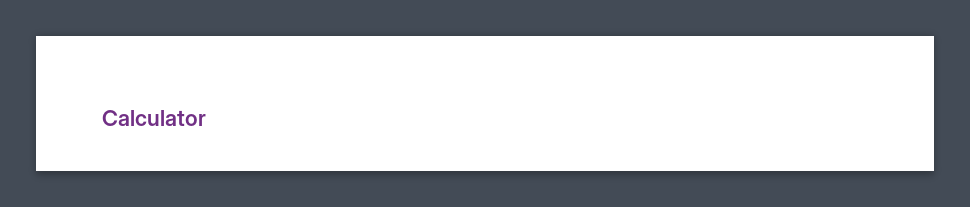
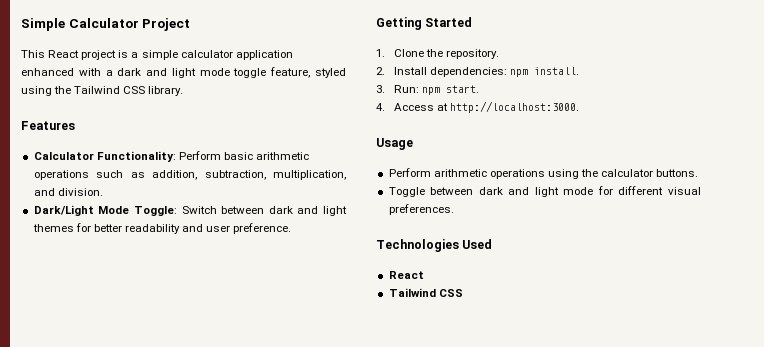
- Calculator
+ Simple Calculator Project
+ This React project is a simple calculator application enhanced with a dark and light mode toggle feature, styled using the Tailwind CSS library.
+ Features
+ Calculator Functionality: Perform basic arithmetic operations such as addition, subtraction, multiplication, and division.
+ Dark/Light Mode Toggle: Switch between dark and light themes for better readability and user preference.
+ Getting Started
+ 1. Clone the repository.
+ 2. Install dependencies: npm install.
+ 3. Run: npm start.
+ 4. Access at http://localhost:3000.
+ Usage
+ Perform arithmetic operations using the calculator buttons.
+ Toggle between dark and light mode for different visual preferences.
+ Technologies Used
+ React
+ Tailwind CSS

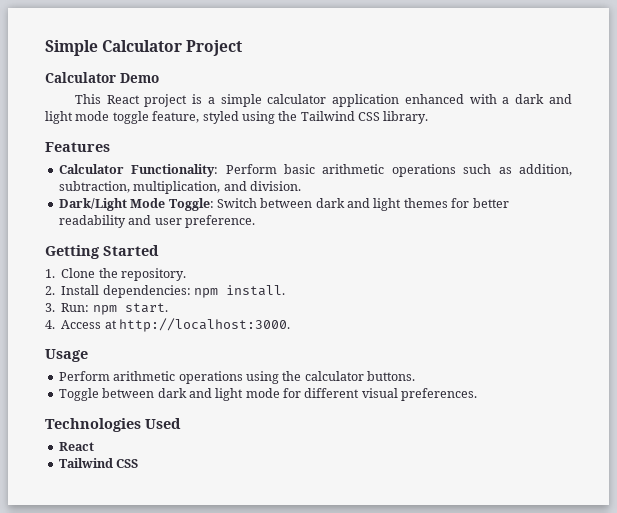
+ Calculator Demo

